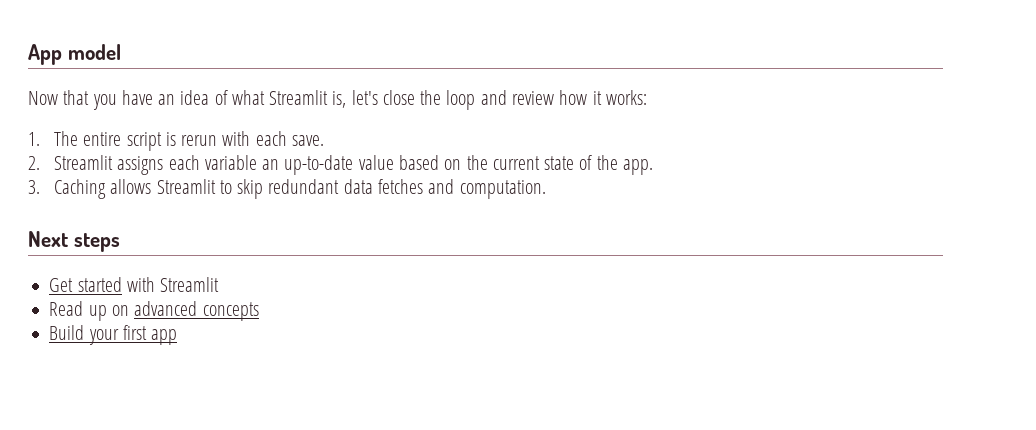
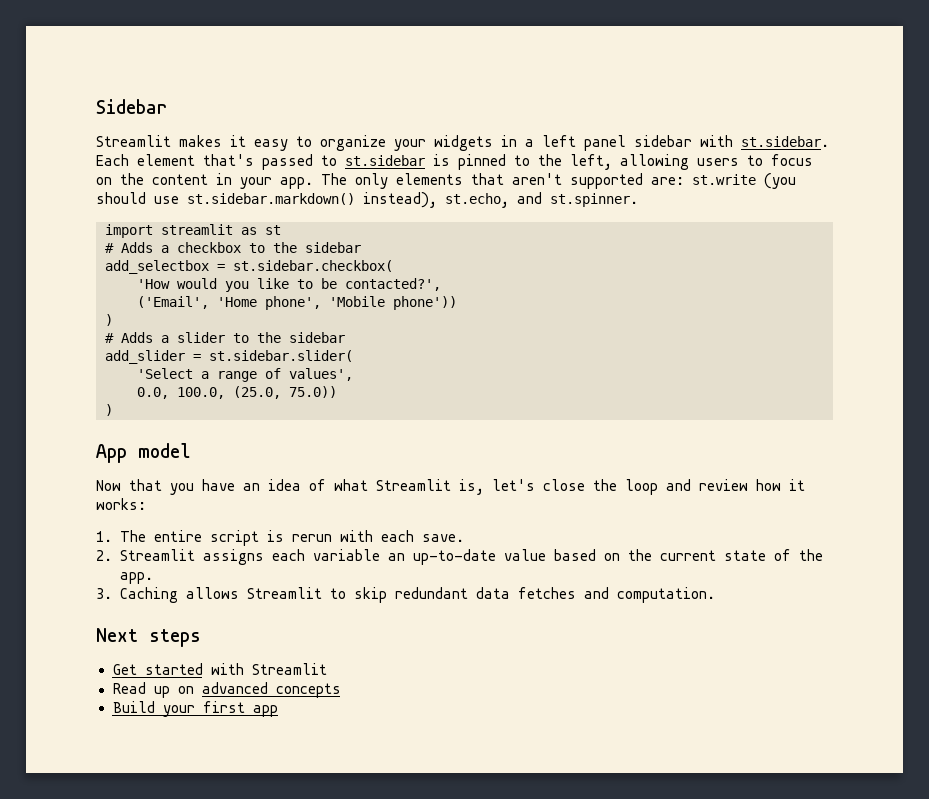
+ Sidebar
+ Streamlit makes it easy to organize your widgets in a left panel sidebar with st.sidebar. Each element that's passed to st.sidebar is pinned to the left, allowing users to focus on the content in your app. The only elements that aren't supported are: st.write (you should use st.sidebar.markdown() instead), st.echo, and st.spinner.
+ import streamlit as st
+ # Adds a checkbox to the sidebar
+ add_selectbox = st.sidebar.checkbox(
+ 'How would you like to be contacted?',
+ ('Email', 'Home phone', 'Mobile phone'))
+ )
+ # Adds a slider to the sidebar
+ add_slider = st.sidebar.slider(
+ 'Select a range of values',
+ 0.0, 100.0, (25.0, 75.0))
+ )

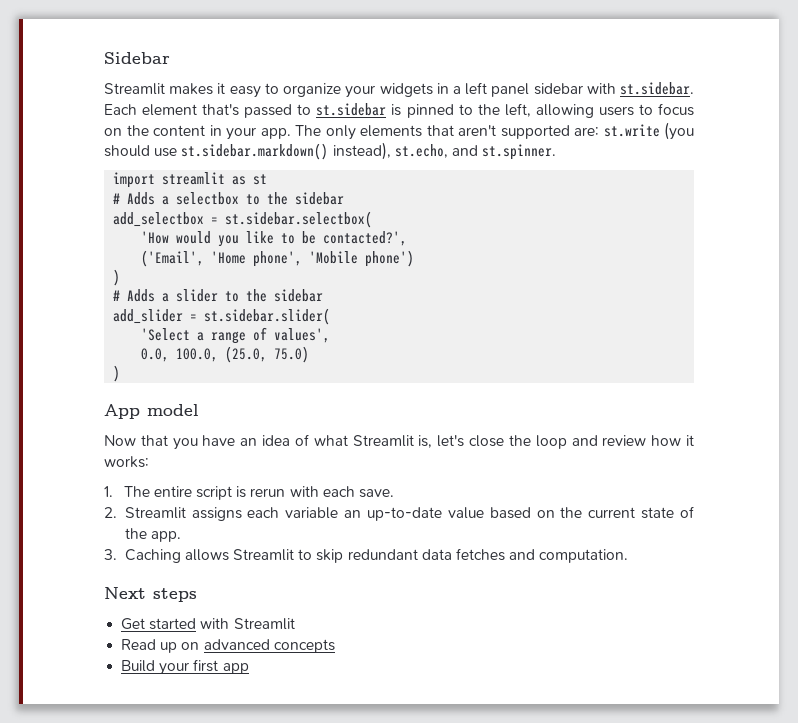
- # Adds a checkbox to the sidebar
+ # Adds a selectbox to the sidebar
- add_selectbox = st.sidebar.checkbox(
+ add_selectbox = st.sidebar.selectbox(
- ('Email', 'Home phone', 'Mobile phone'))
+ ('Email', 'Home phone', 'Mobile phone')
- 0.0, 100.0, (25.0, 75.0))
+ 0.0, 100.0, (25.0, 75.0)

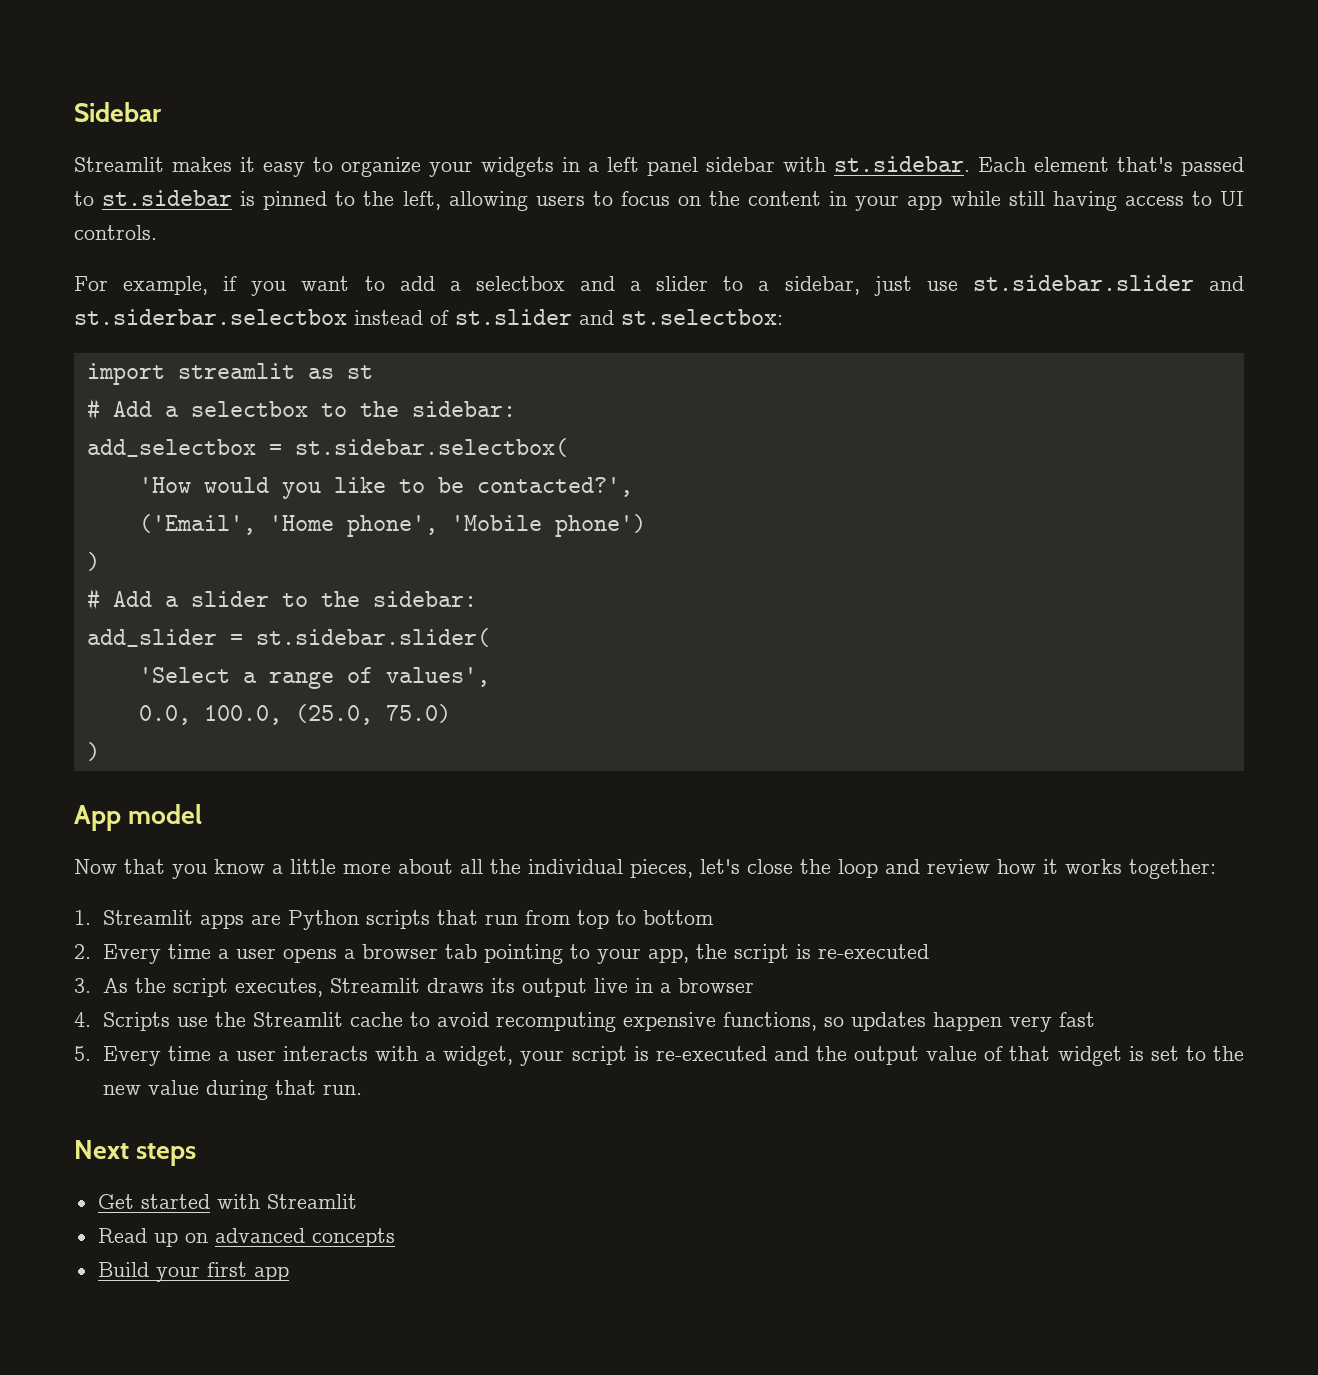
- Streamlit makes it easy to organize your widgets in a left panel sidebar with st.sidebar. Each element that's passed to st.sidebar is pinned to the left, allowing users to focus on the content in your app. The only elements that aren't supported are: st.write (you should use st.sidebar.markdown() instead), st.echo, and st.spinner.
+ Streamlit makes it easy to organize your widgets in a left panel sidebar with st.sidebar. Each element that's passed to st.sidebar is pinned to the left, allowing users to focus on the content in your app while still having access to UI controls.
+ For example, if you want to add a selectbox and a slider to a sidebar, just use st.sidebar.slider and st.siderbar.selectbox instead of st.slider and st.selectbox:
- # Adds a selectbox to the sidebar
+ # Add a selectbox to the sidebar:
- # Adds a slider to the sidebar
+ # Add a slider to the sidebar:
- Now that you have an idea of what Streamlit is, let's close the loop and review how it works:
- 1. The entire script is rerun with each save.
- 2. Streamlit assigns each variable an up-to-date value based on the current state of the app.
- 3. Caching allows Streamlit to skip redundant data fetches and computation.
+ Now that you know a little more about all the individual pieces, let's close the loop and review how it works together:
+ 1. Streamlit apps are Python scripts that run from top to bottom
+ 2. Every time a user opens a browser tab pointing to your app, the script is re-executed
+ 3. As the script executes, Streamlit draws its output live in a browser
+ 4. Scripts use the Streamlit cache to avoid recomputing expensive functions, so updates happen very fast
+ 5. Every time a user interacts with a widget, your script is re-executed and the output value of that widget is set to the new value during that run.

